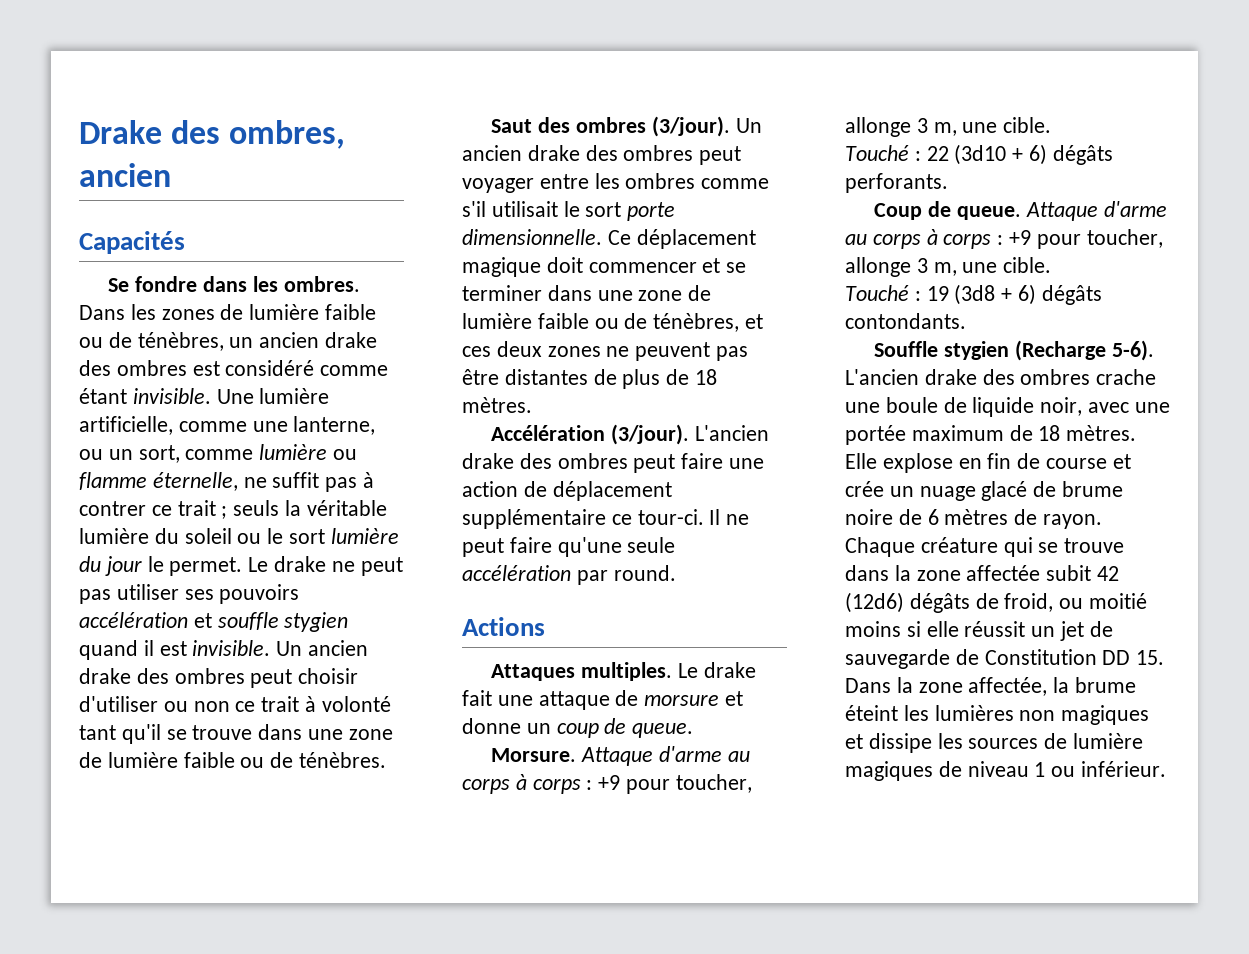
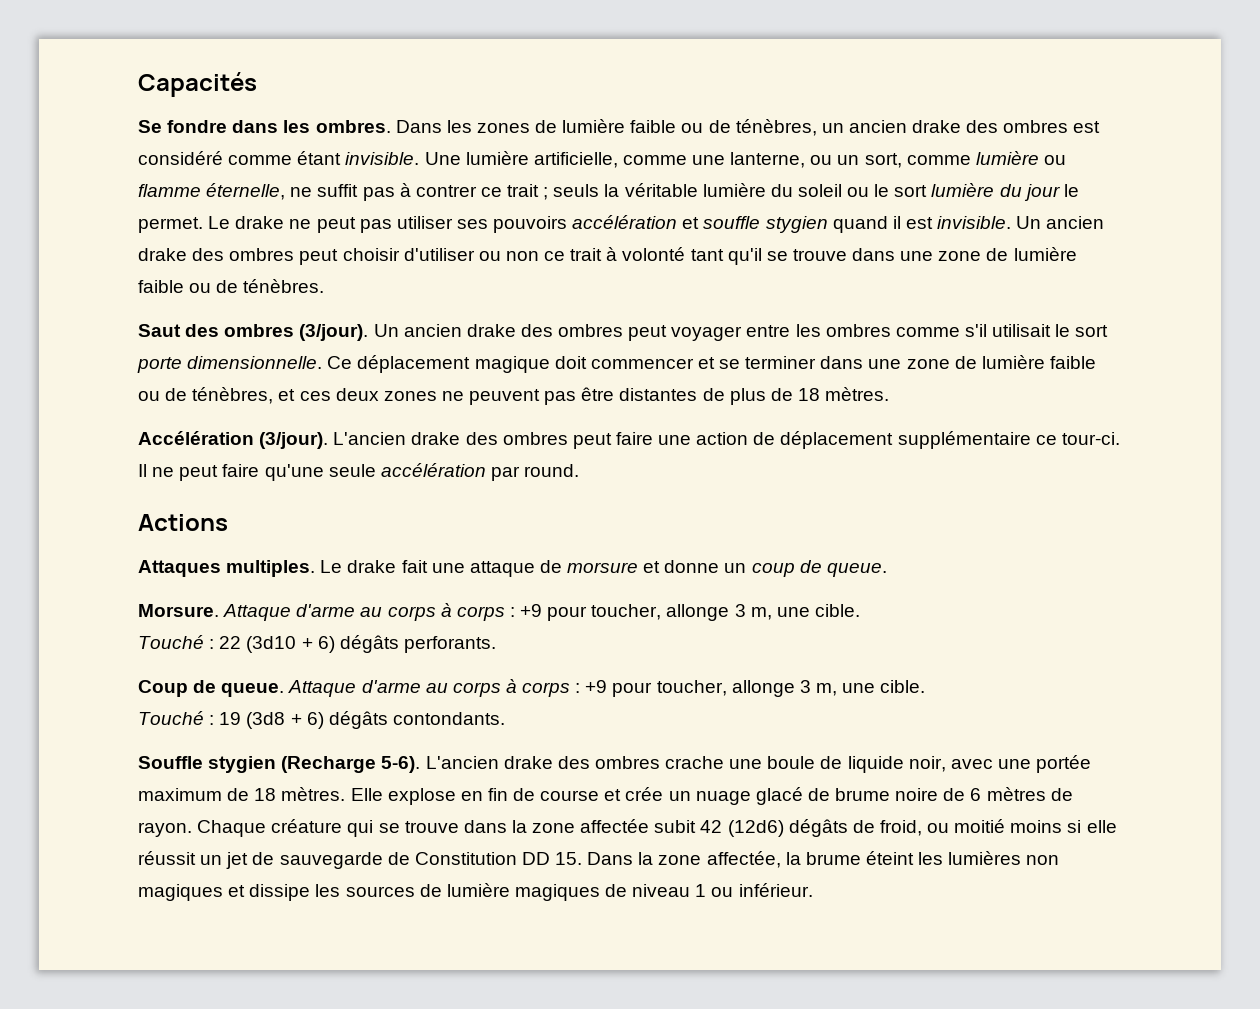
- Drake des ombres, ancien

